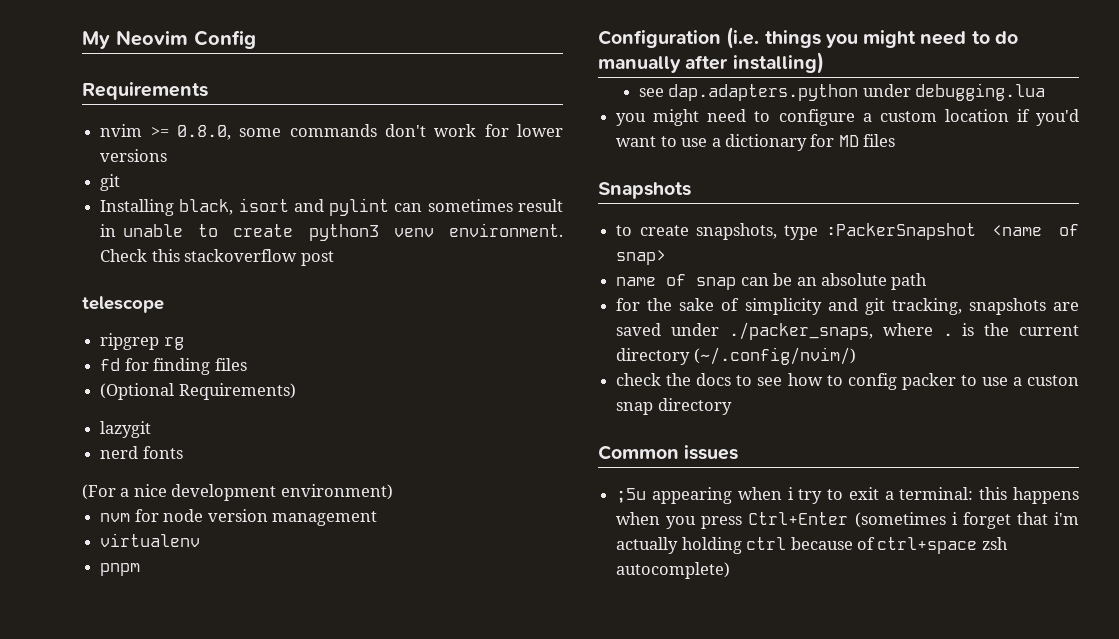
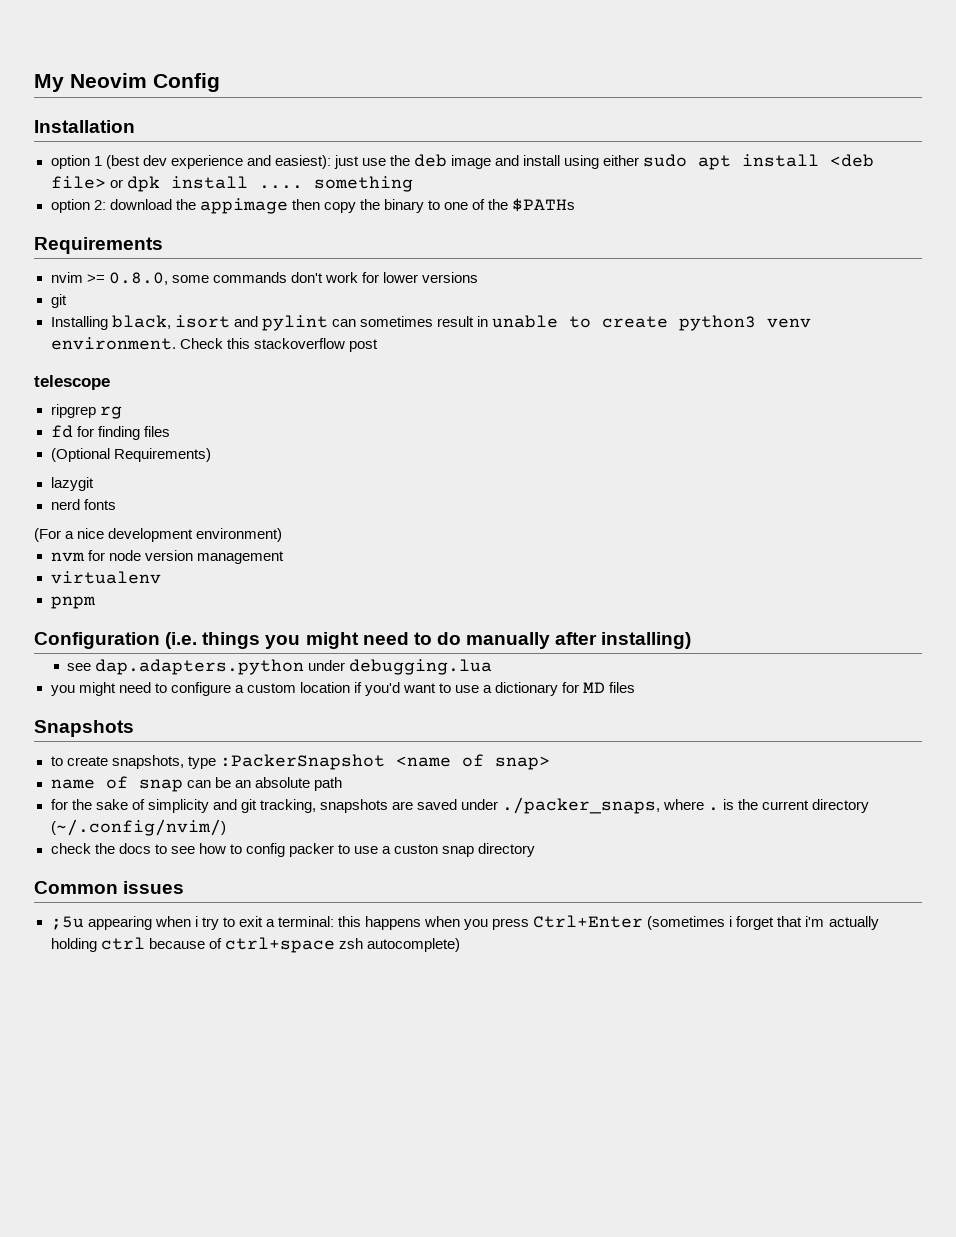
+ Installation
+ option 1 (best dev experience and easiest): just use the deb image and install using either sudo apt install <deb file> or dpk install .... something
+ option 2: download the appimage then copy the binary to one of the $PATHs

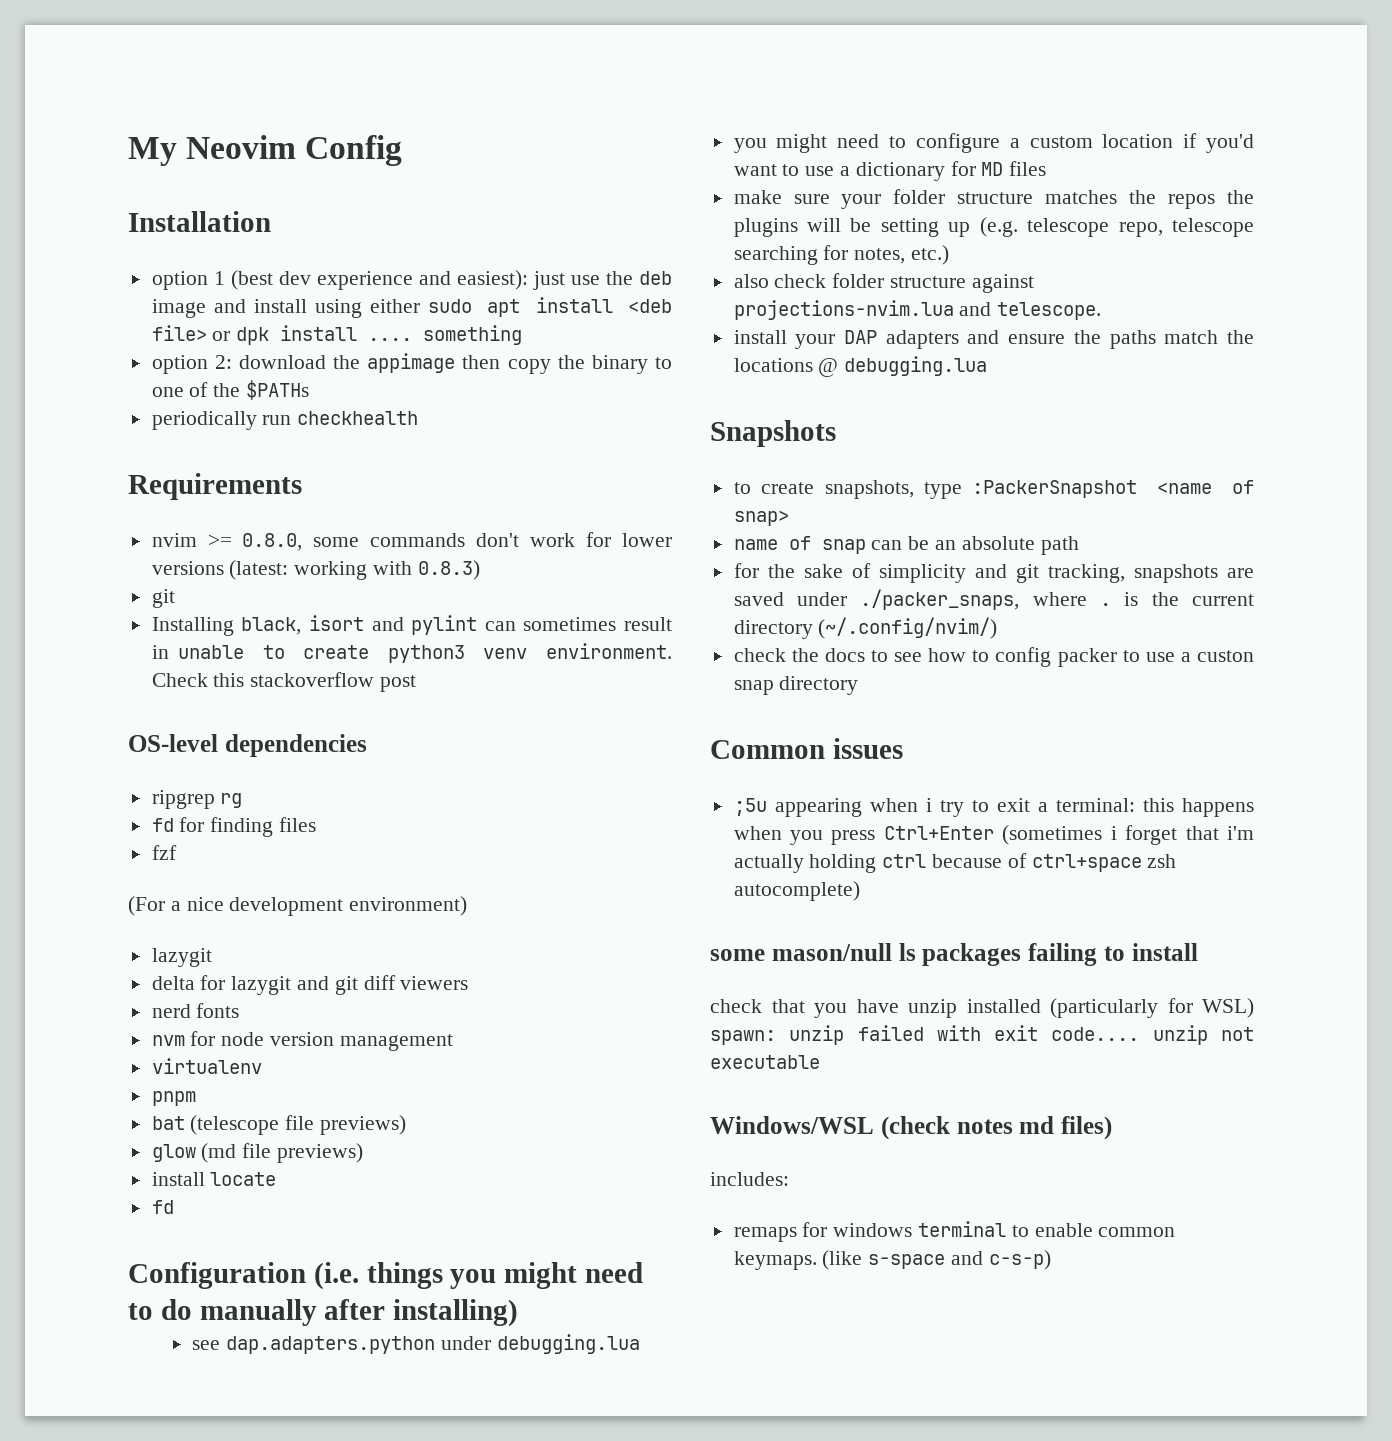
+ periodically run checkhealth
- nvim >= 0.8.0, some commands don't work for lower versions
+ nvim >= 0.8.0, some commands don't work for lower versions (latest: working with 0.8.3)
- telescope
+ OS-level dependencies
- (Optional Requirements)
- lazygit
- nerd fonts
+ fzf
  (For a nice development environment)
+ lazygit
+ delta for lazygit and git diff viewers
+ nerd fonts
+ bat (telescope file previews)
+ glow (md file previews)
+ install locate
+ fd
+ make sure your folder structure matches the repos the plugins will be setting up (e.g. telescope repo, telescope searching for notes, etc.)
+ also check folder structure against projections-nvim.lua and telescope.
+ install your DAP adapters and ensure the paths match the locations @ debugging.lua
+ some mason/null ls packages failing to install
+ check that you have unzip installed (particularly for WSL) spawn: unzip failed with exit code.... unzip not executable
+ Windows/WSL (check notes md files)
+ includes:
+ remaps for windows terminal to enable common keymaps. (like s-space and c-s-p)

